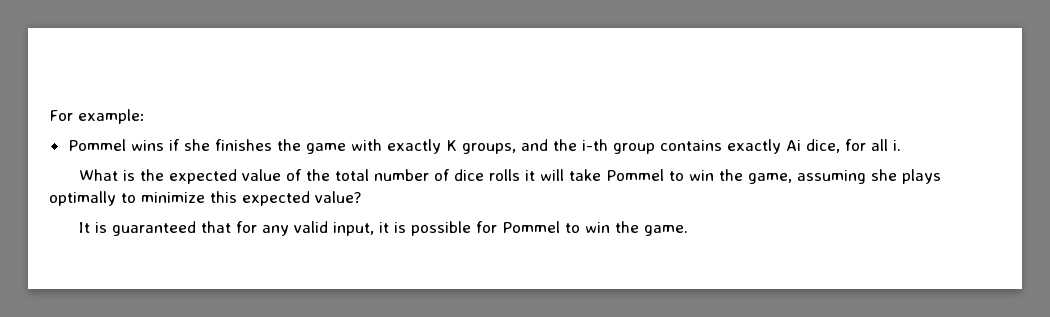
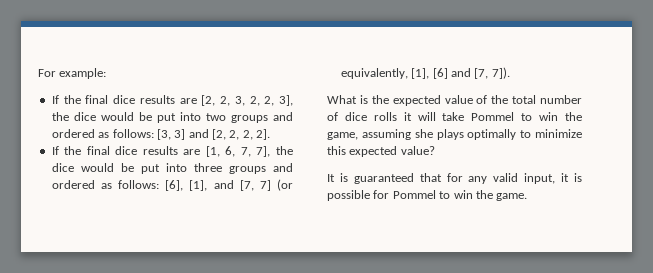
- Pommel wins if she finishes the game with exactly K groups, and the i-th group contains exactly Ai dice, for all i.
+ If the final dice results are [2, 2, 3, 2, 2, 3], the dice would be put into two groups and ordered as follows: [3, 3] and [2, 2, 2, 2].
+ If the final dice results are [1, 6, 7, 7], the dice would be put into three groups and ordered as follows: [6], [1], and [7, 7] (or equivalently, [1], [6] and [7, 7]).

